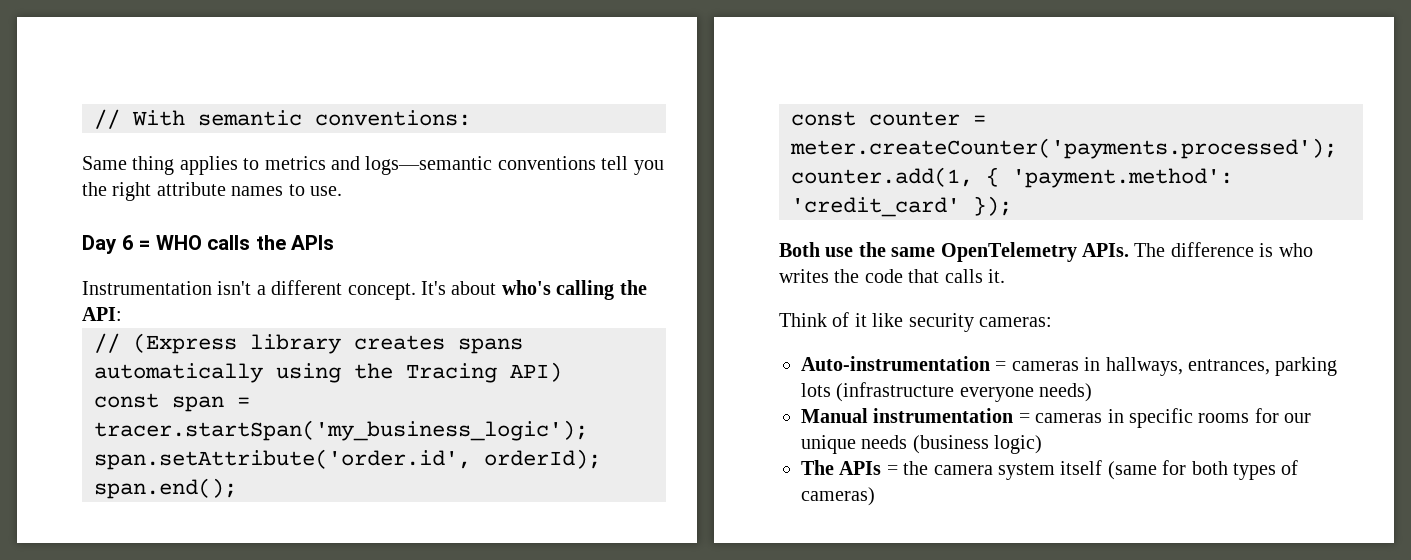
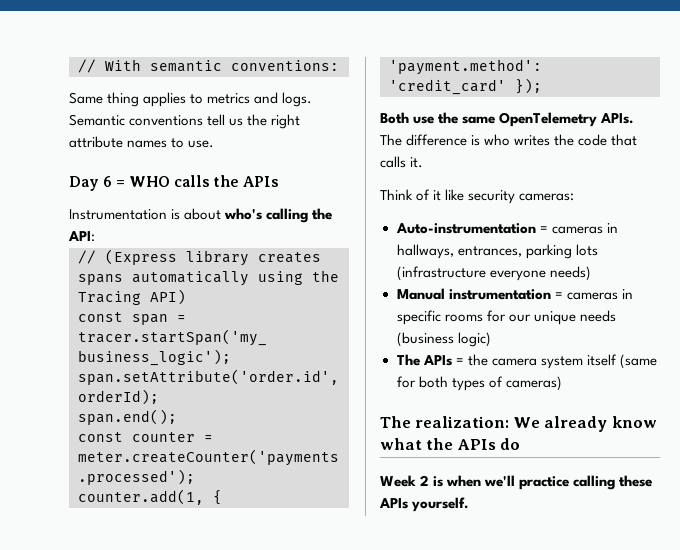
- Same thing applies to metrics and logs—semantic conventions tell you the right attribute names to use.
+ Same thing applies to metrics and logs. Semantic conventions tell us the right attribute names to use.
- Instrumentation isn't a different concept. It's about who's calling the API:
+ Instrumentation is about who's calling the API:
+ The realization: We already know what the APIs do
+ Week 2 is when we'll practice calling these APIs yourself.

